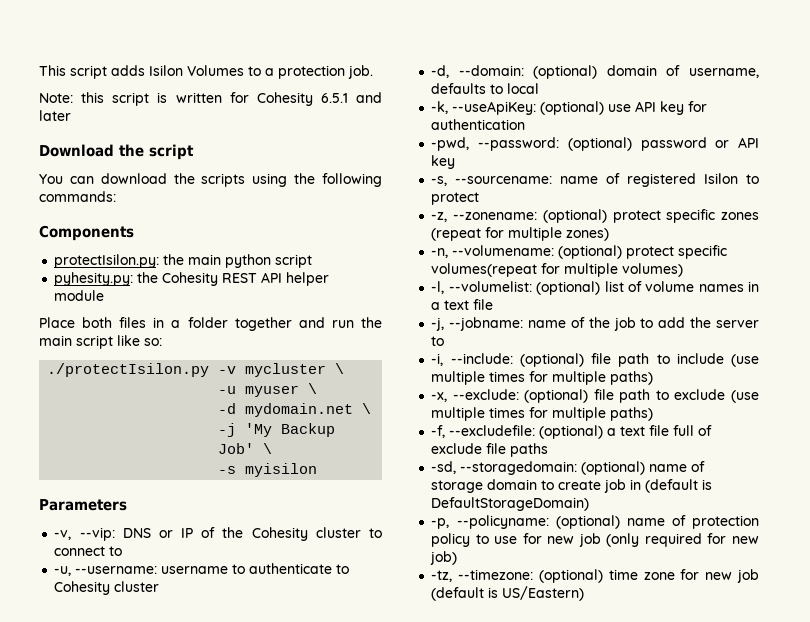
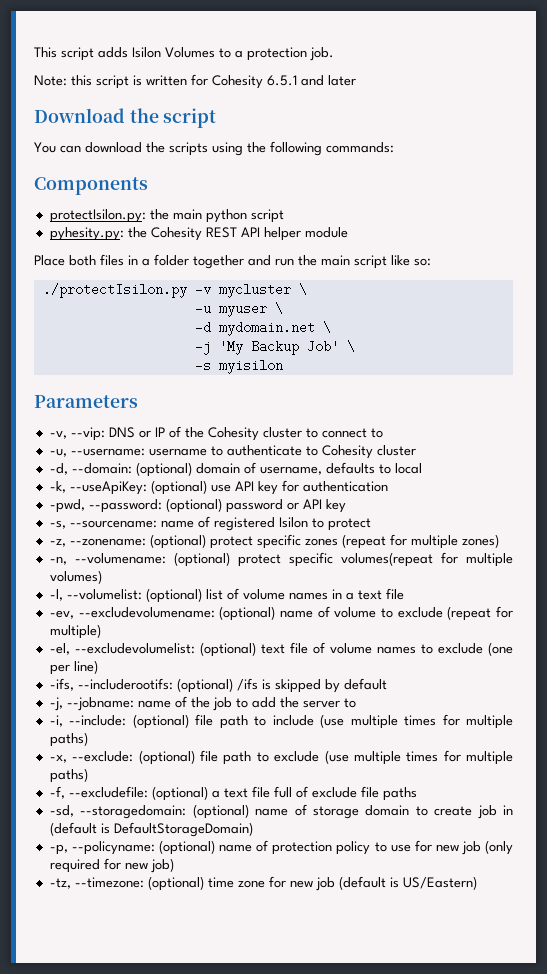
+ -ev, --excludevolumename: (optional) name of volume to exclude (repeat for multiple)
+ -el, --excludevolumelist: (optional) text file of volume names to exclude (one per line)
+ -ifs, --includerootifs: (optional) /ifs is skipped by default

